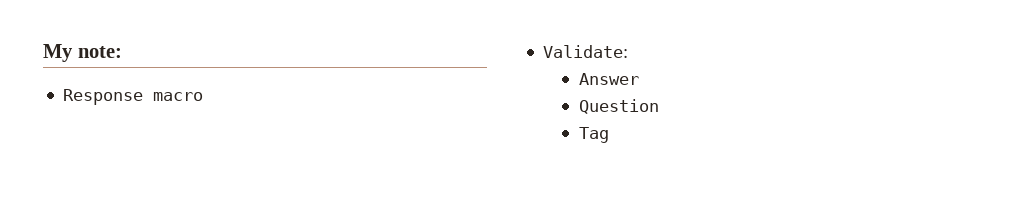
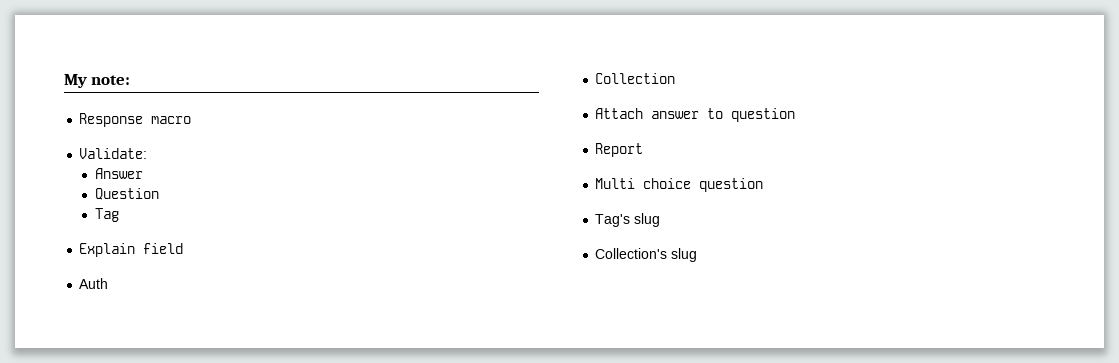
+ Explain field
+ Auth
+ Collection
+ Attach answer to question
+ Report
+ Multi choice question
+ Tag's slug
+ Collection's slug

